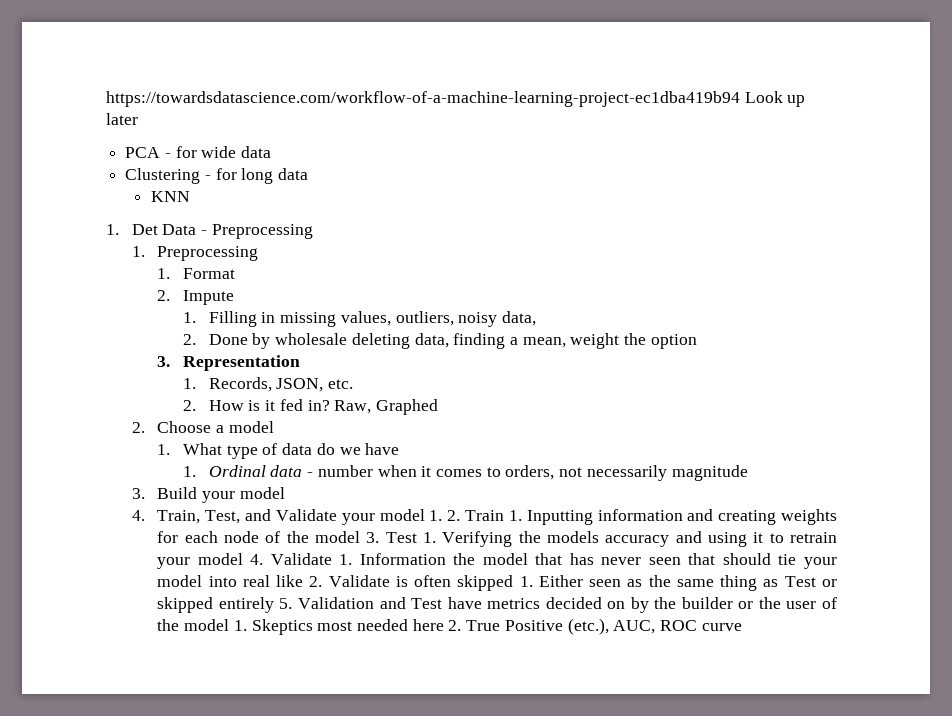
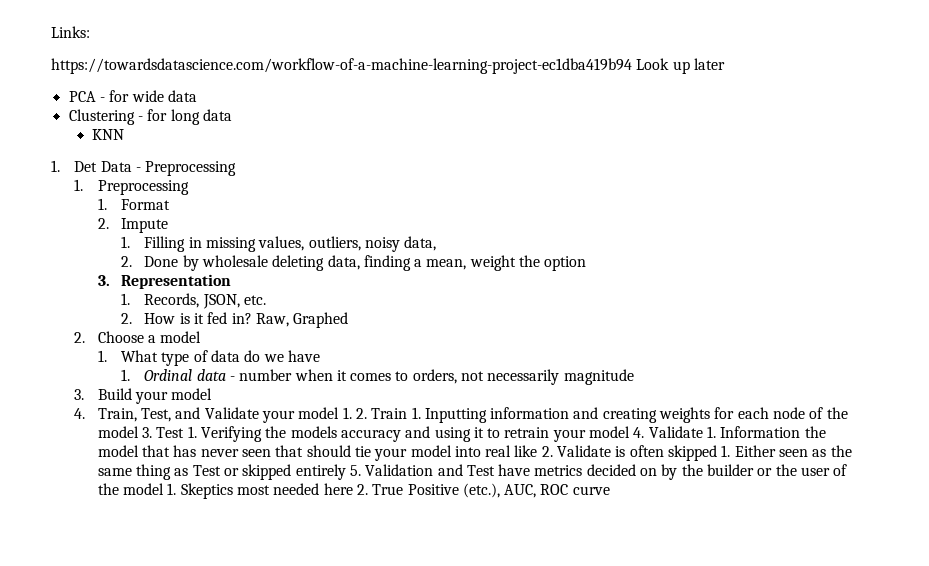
+ Links:

